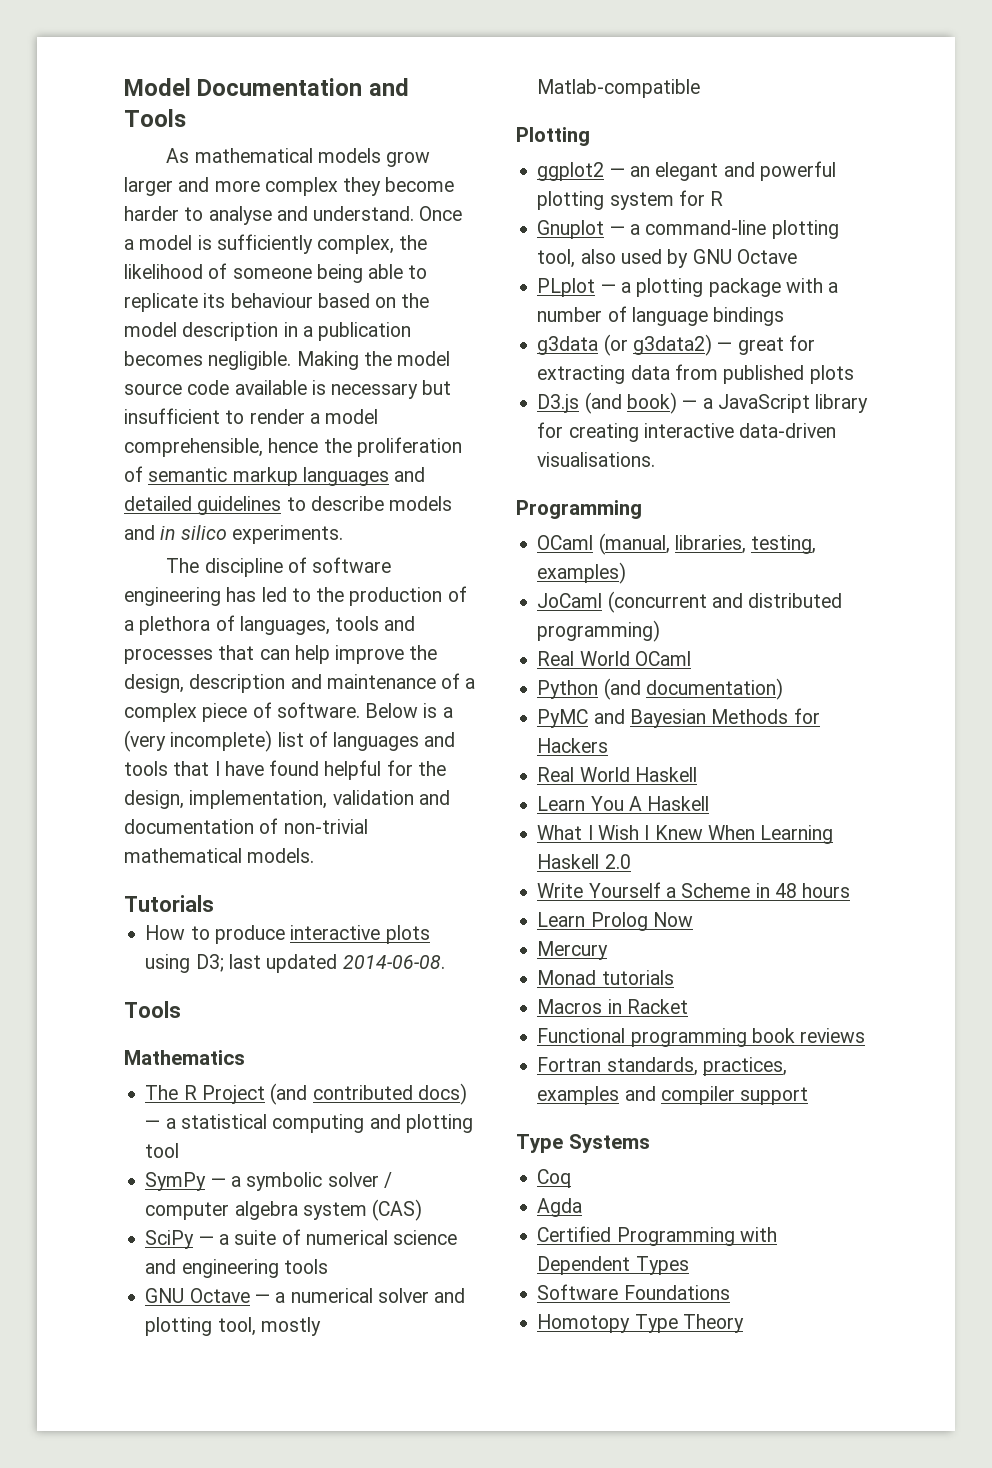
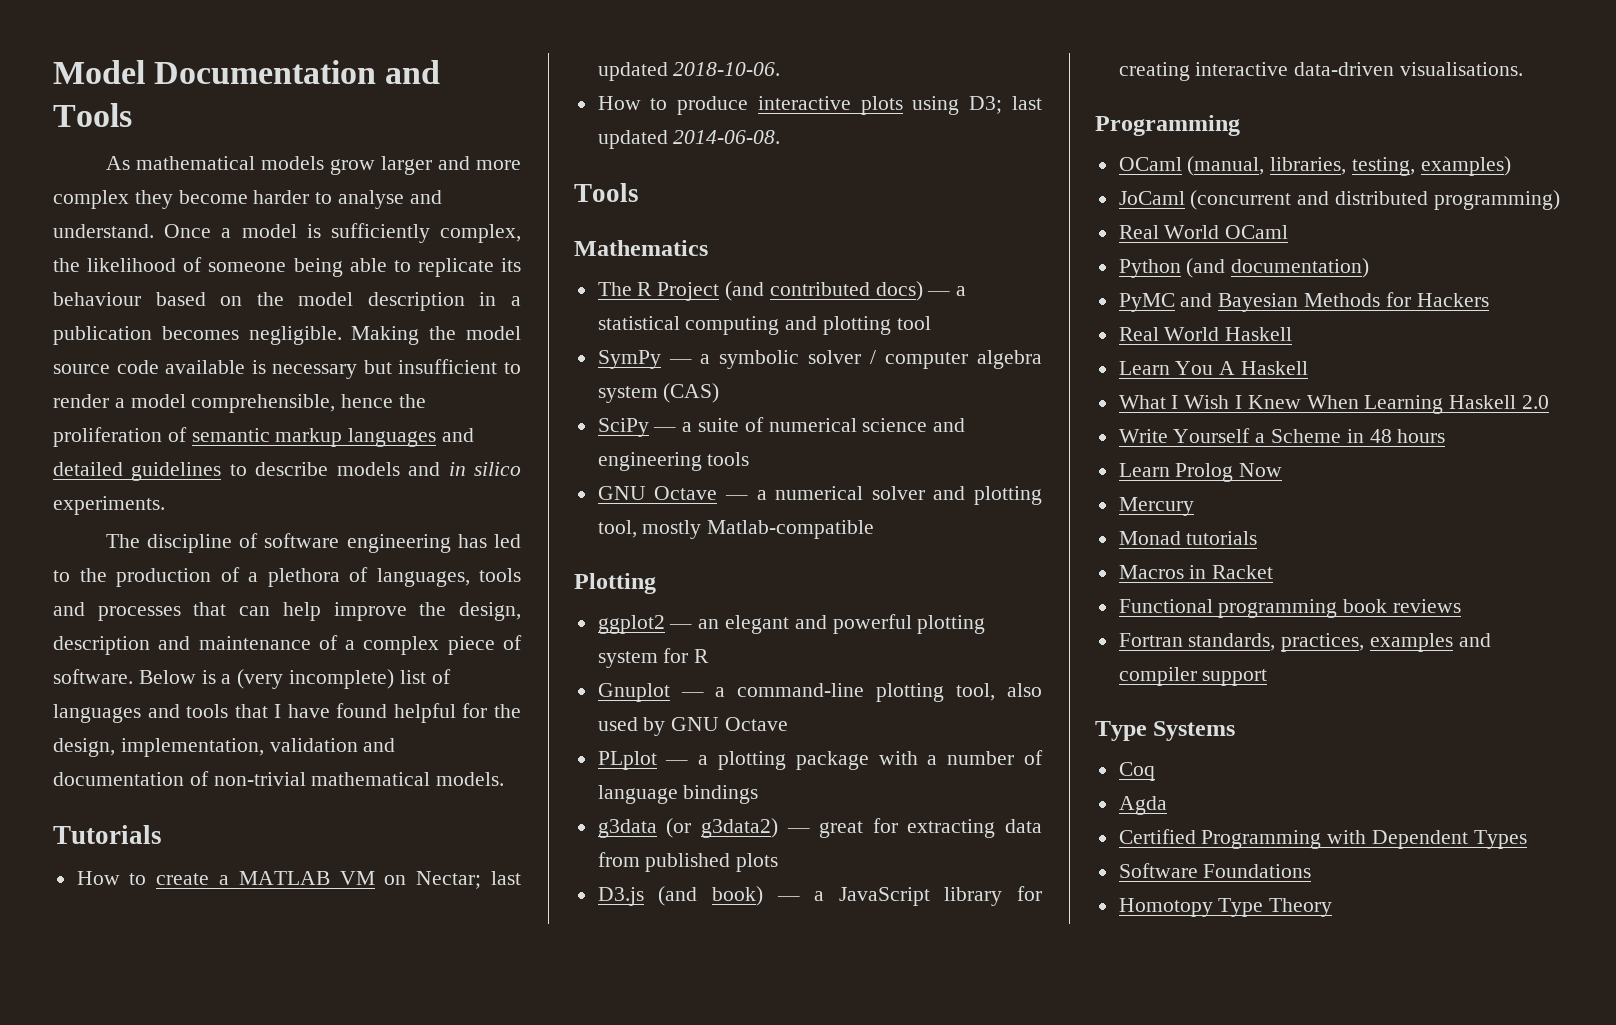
+ How to create a MATLAB VM on Nectar; last updated 2018-10-06.

